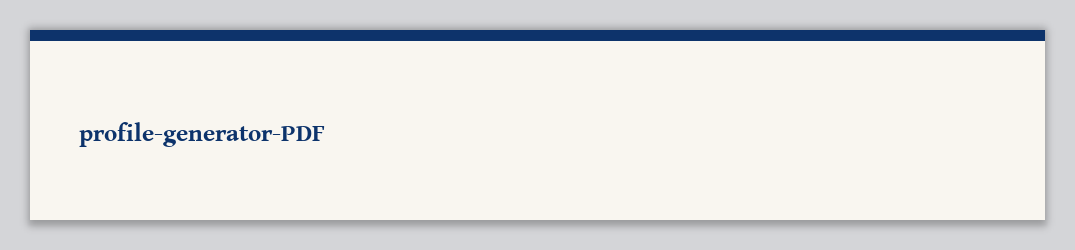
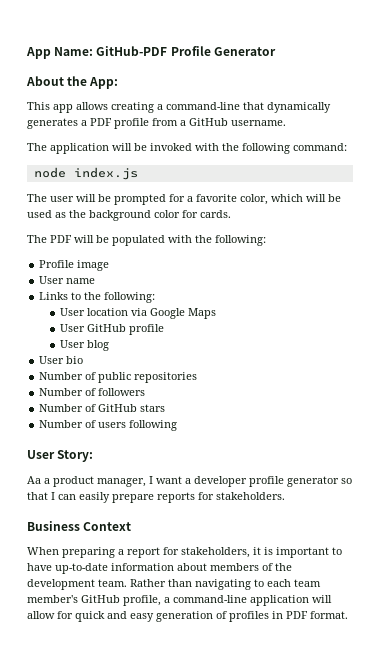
- profile-generator-PDF
+ App Name: GitHub-PDF Profile Generator
+ About the App:
+ This app allows creating a command-line that dynamically generates a PDF profile from a GitHub username.
+ The application will be invoked with the following command:
+ node index.js
+ The user will be prompted for a favorite color, which will be used as the background color for cards.
+ The PDF will be populated with the following:
+ Profile image
+ User name
+ Links to the following:
+ User location via Google Maps
+ User GitHub profile
+ User blog
+ User bio
+ Number of public repositories
+ Number of followers
+ Number of GitHub stars
+ Number of users following
+ User Story:
+ Aa a product manager, I want a developer profile generator so that I can easily prepare reports for stakeholders.
+ Business Context
+ When preparing a report for stakeholders, it is important to have up-to-date information about members of the development team. Rather than navigating to each team member's GitHub profile, a command-line application will allow for quick and easy generation of profiles in PDF format.

